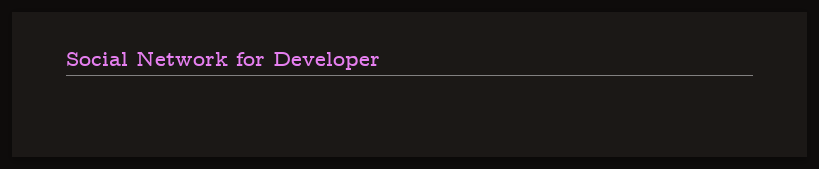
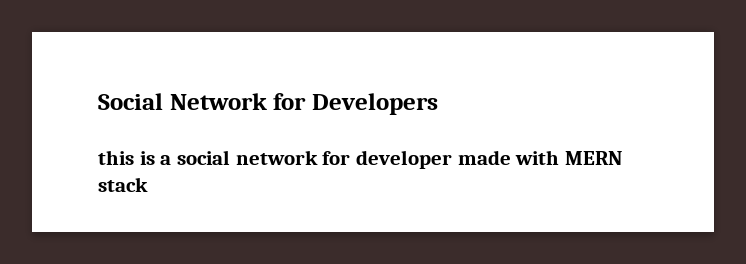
- Social Network for Developer
+ Social Network for Developers
+ this is a social network for developer made with MERN stack

